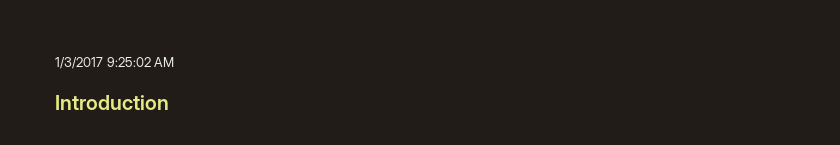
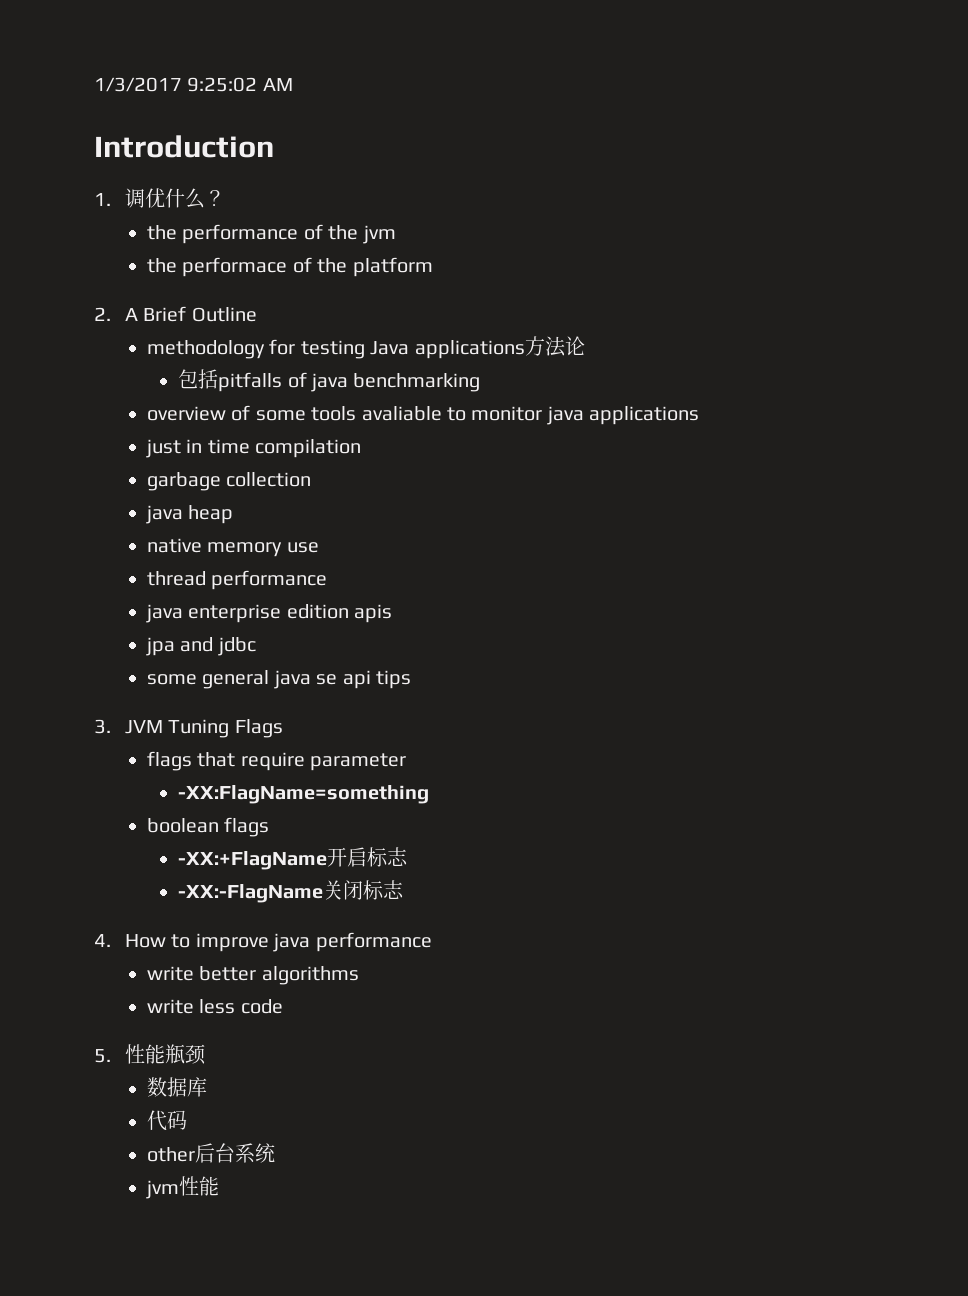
+ 1.调优什么？
+ the performance of the jvm
+ the performace of the platform
+ 2. A Brief Outline
+ methodology for testing Java applications方法论
+ 包括pitfalls of java benchmarking
+ overview of some tools avaliable to monitor java applications
+ just in time compilation
+ garbage collection
+ java heap
+ native memory use
+ thread performance
+ java enterprise edition apis
+ jpa and jdbc
+ some general java se api tips
+ 3. JVM Tuning Flags
+ flags that require parameter
+ -XX:FlagName=something
+ boolean flags
+ -XX:+FlagName开启标志
+ -XX:-FlagName关闭标志
+ 4. How to improve java performance
+ write better algorithms
+ write less code
+ 5.性能瓶颈
+ 数据库
+ 代码
+ other后台系统
+ jvm性能

